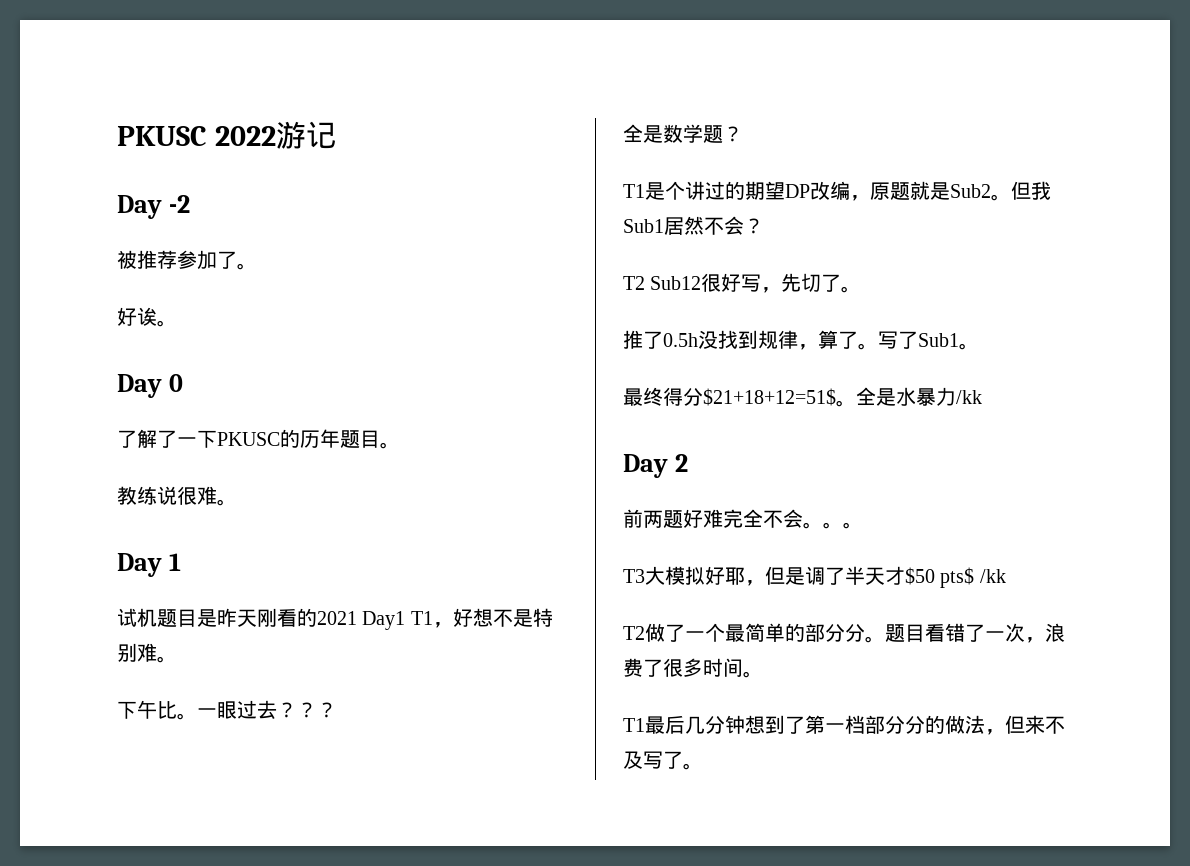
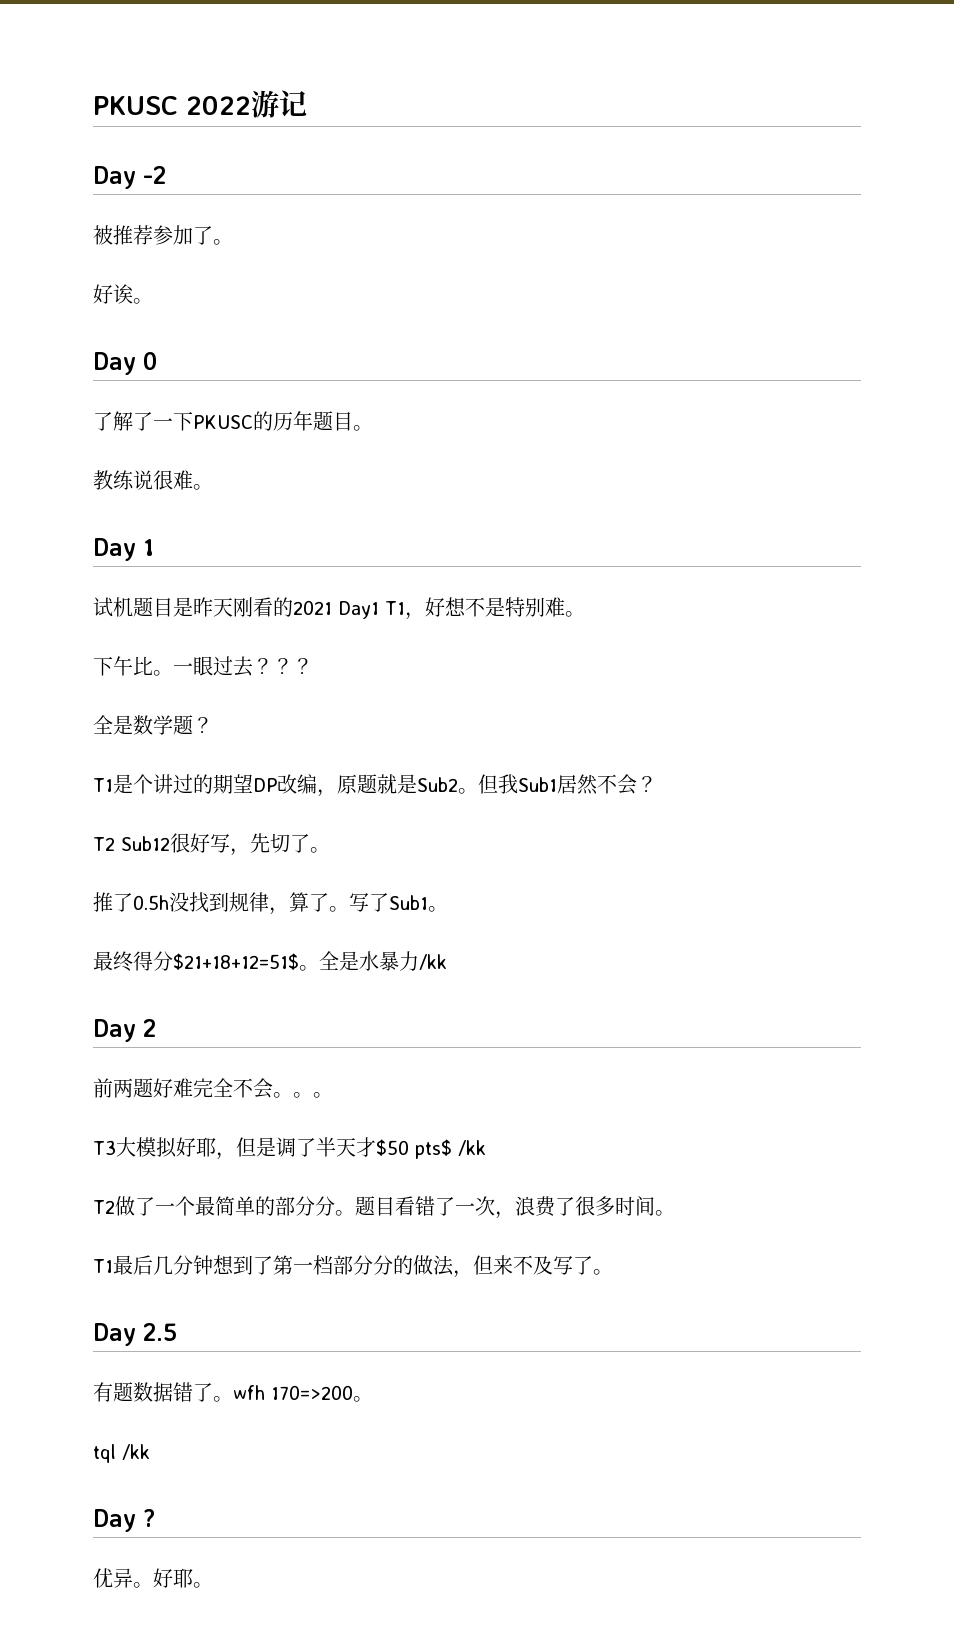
+ Day 2.5
+ 有题数据错了。wfh 170=>200。
+ tql /kk
+ Day ?
+ 优异。好耶。

